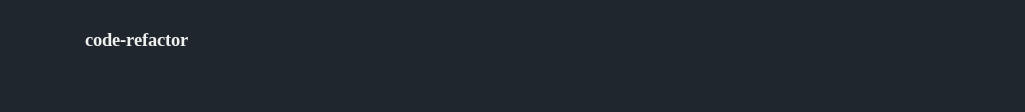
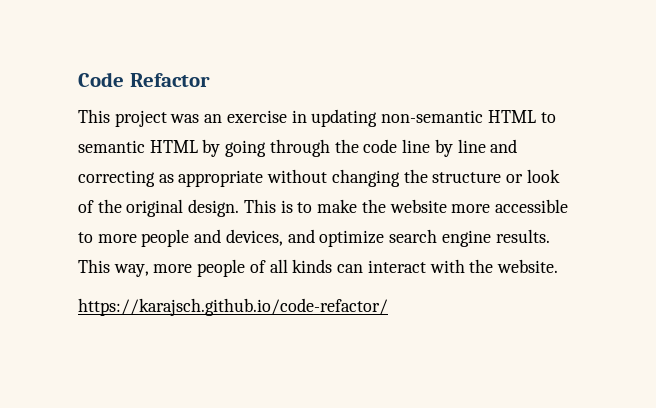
- code-refactor
+ Code Refactor
+ This project was an exercise in updating non-semantic HTML to semantic HTML by going through the code line by line and correcting as appropriate without changing the structure or look of the original design. This is to make the website more accessible to more people and devices, and optimize search engine results. This way, more people of all kinds can interact with the website.
+ https://karajsch.github.io/code-refactor/

